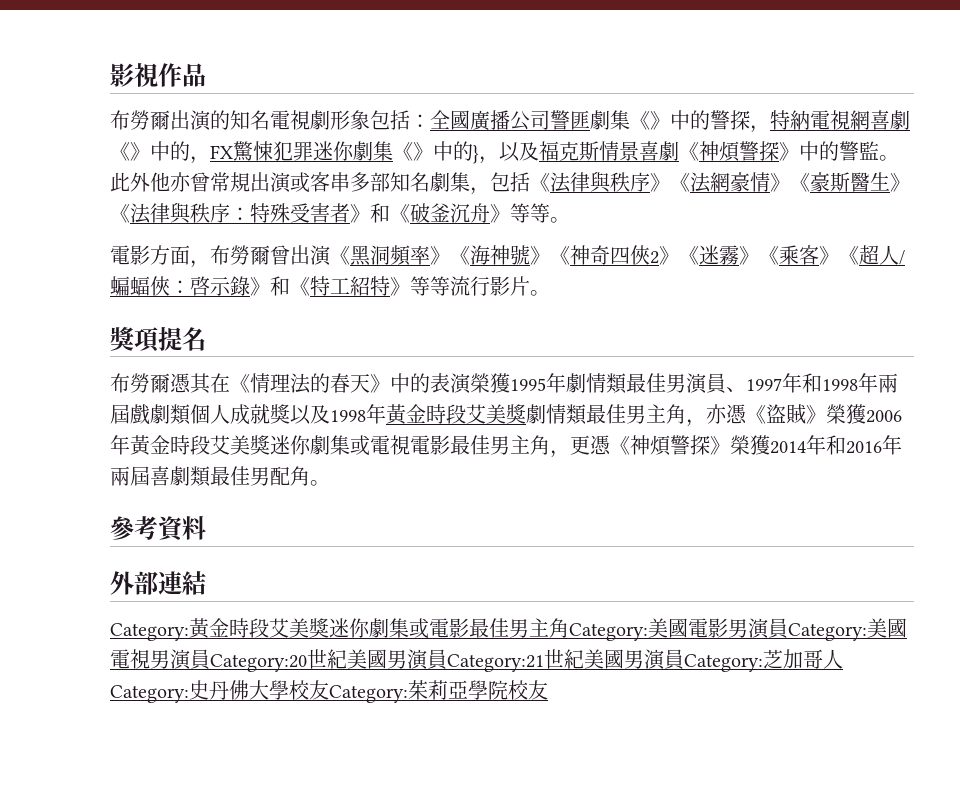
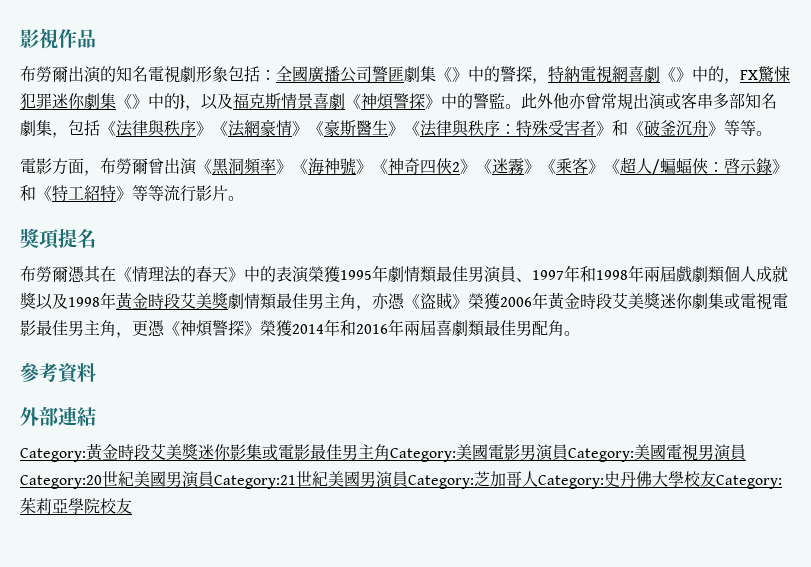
- Category:黃金時段艾美獎迷你劇集或電影最佳男主角Category:美國電影男演員Category:美國電視男演員Category:20世紀美國男演員Category:21世紀美國男演員Category:芝加哥人Category:史丹佛大學校友Category:茱莉亞學院校友
+ Category:黃金時段艾美獎迷你影集或電影最佳男主角Category:美國電影男演員Category:美國電視男演員Category:20世紀美國男演員Category:21世紀美國男演員Category:芝加哥人Category:史丹佛大學校友Category:茱莉亞學院校友

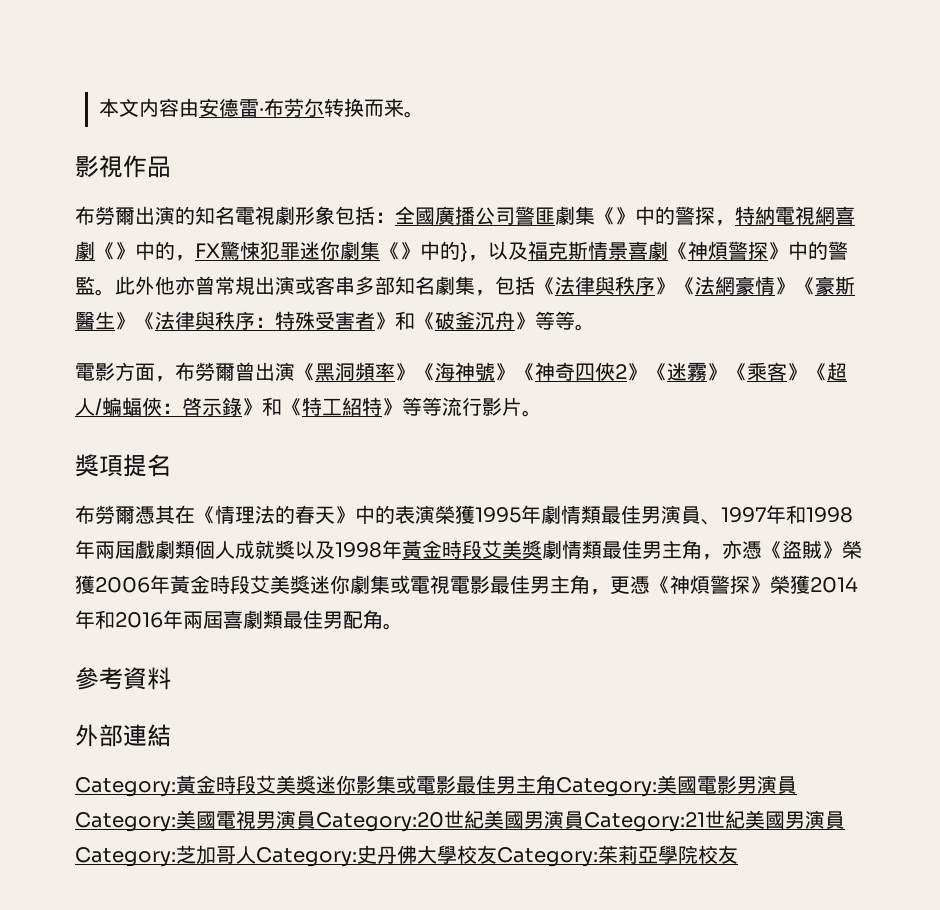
+ 本文内容由安德雷·布劳尔转换而来。

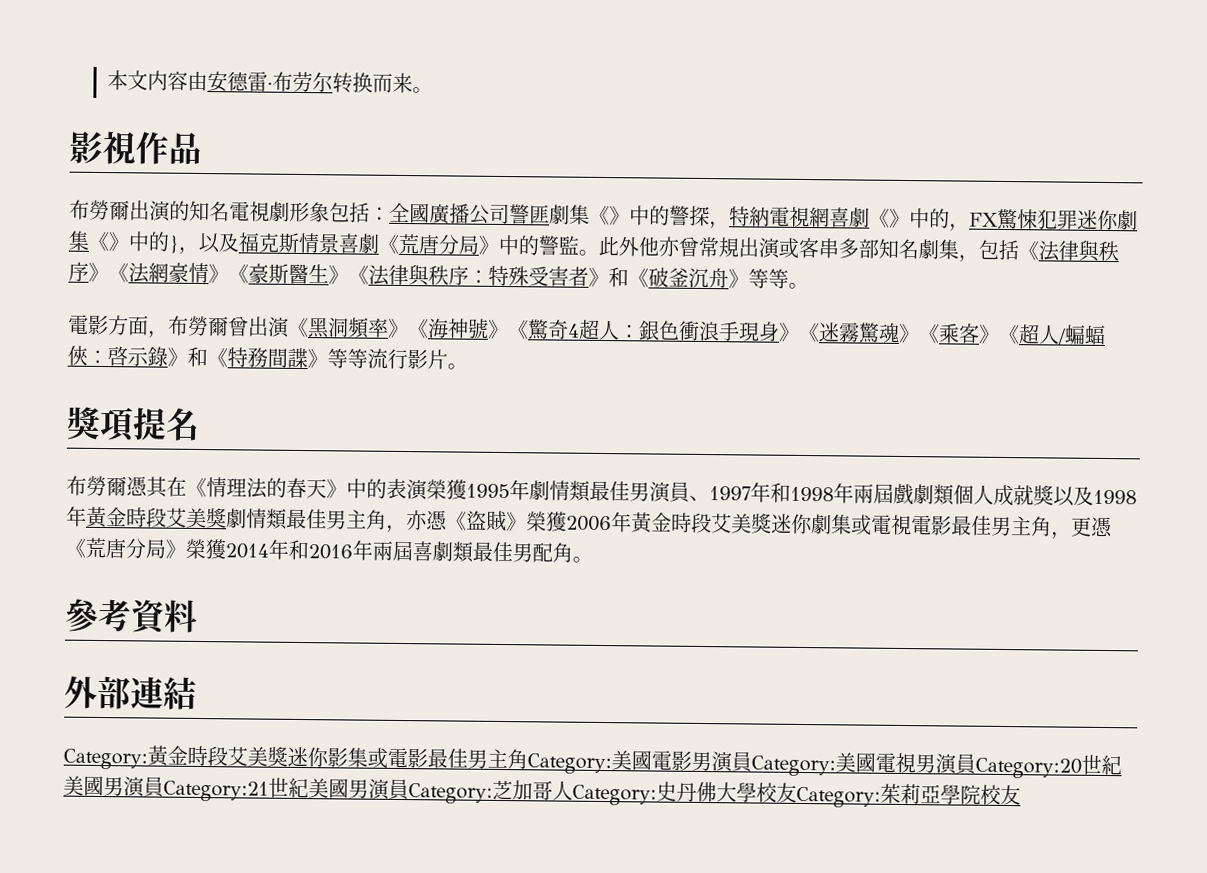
- 布勞爾出演的知名電視劇形象包括：全國廣播公司警匪劇集《》中的警探，特納電視網喜劇《》中的，FX驚悚犯罪迷你劇集《》中的}，以及福克斯情景喜劇《神煩警探》中的警監。
+ 布勞爾出演的知名電視劇形象包括：全國廣播公司警匪劇集《》中的警探，特納電視網喜劇《》中的，FX驚悚犯罪迷你劇集《》中的}，以及福克斯情景喜劇《荒唐分局》中的警監。
- 電影方面，布勞爾曾出演《黑洞頻率》《海神號》《神奇四俠2》《迷霧》《乘客》《超人/蝙蝠俠：啓示錄》和《特工紹特》等等流行影片。
+ 電影方面，布勞爾曾出演《黑洞頻率》《海神號》《驚奇4超人：銀色衝浪手現身》《迷霧驚魂》《乘客》《超人/蝙蝠俠：啓示錄》和《特務間諜》等等流行影片。
- 布勞爾憑其在《情理法的春天》中的表演榮獲1995年劇情類最佳男演員、1997年和1998年兩屆戲劇類個人成就獎以及1998年黃金時段艾美獎劇情類最佳男主角，亦憑《盜賊》榮獲2006年黃金時段艾美獎迷你劇集或電視電影最佳男主角，更憑《神煩警探》榮獲2014年和2016年兩屆喜劇類最佳男配角。
+ 布勞爾憑其在《情理法的春天》中的表演榮獲1995年劇情類最佳男演員、1997年和1998年兩屆戲劇類個人成就獎以及1998年黃金時段艾美獎劇情類最佳男主角，亦憑《盜賊》榮獲2006年黃金時段艾美獎迷你劇集或電視電影最佳男主角，更憑《荒唐分局》榮獲2014年和2016年兩屆喜劇類最佳男配角。

